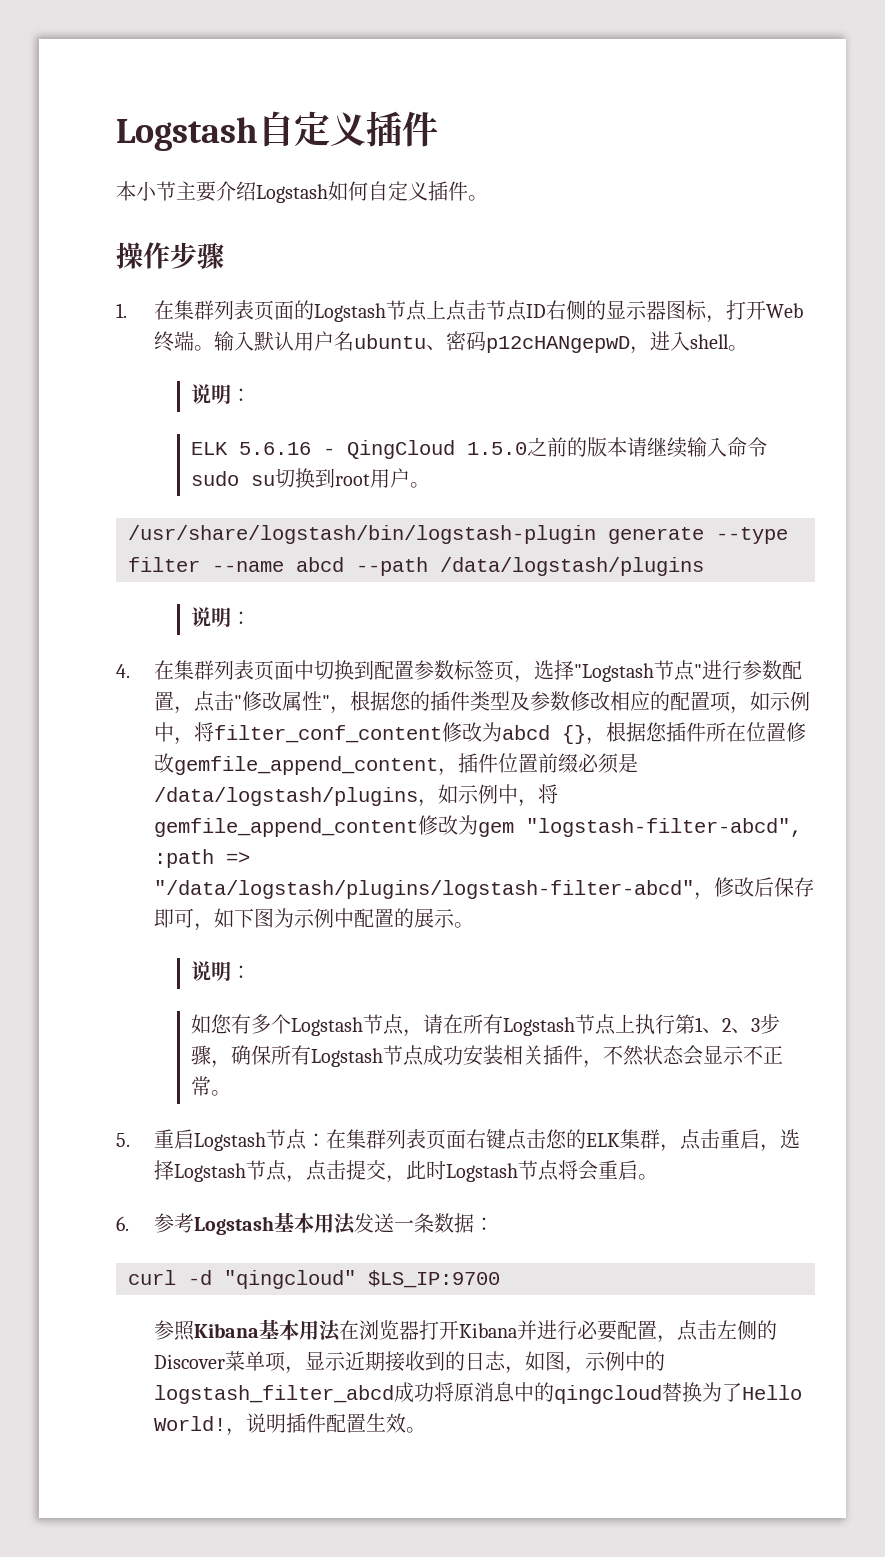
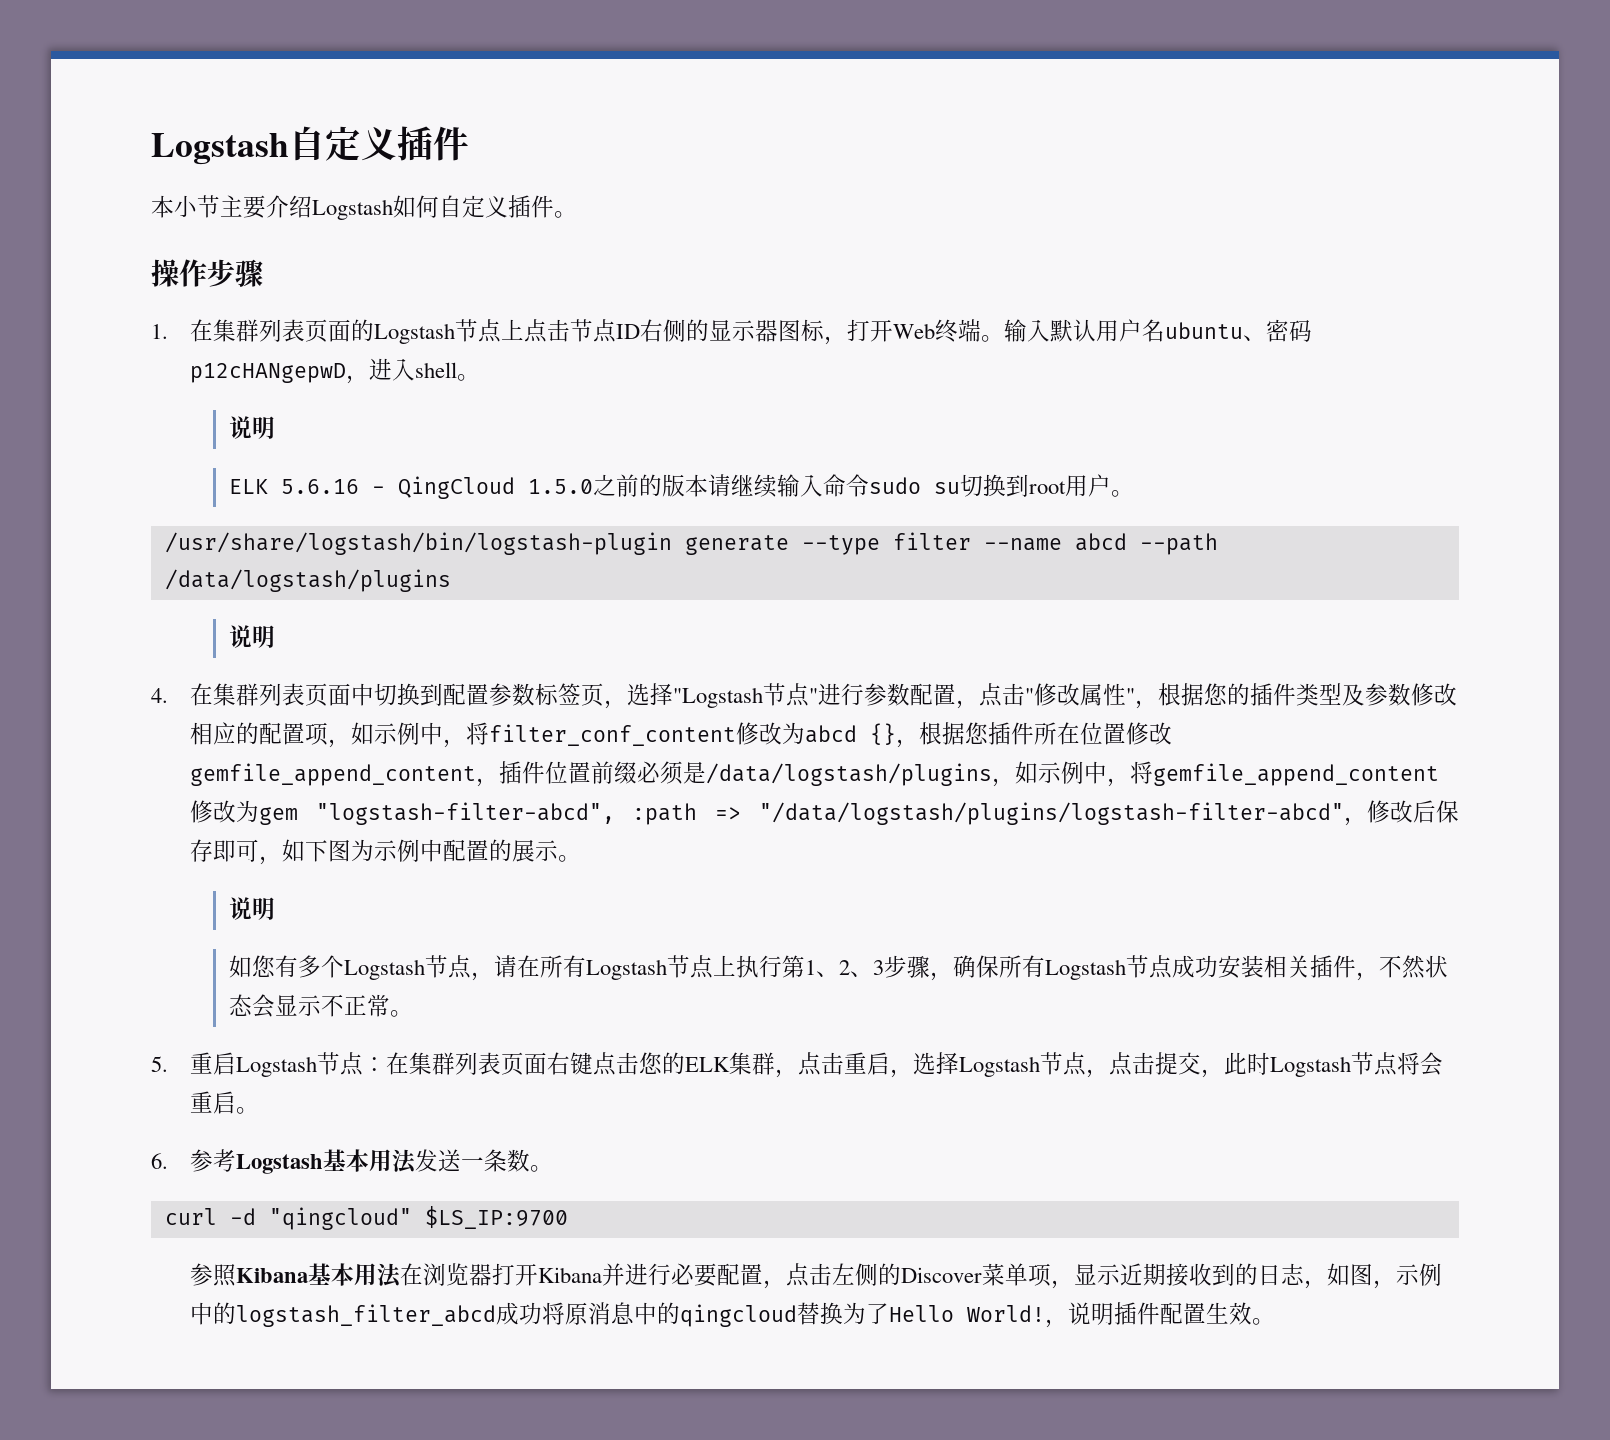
  输入默认用户名ubuntu、密码p12cHANgepwD，进入shell。
- 说明：
+ 说明
  /usr/share/logstash/bin/logstash-plugin generate --type filter --name abcd --path /data/logstash/plugins
- 说明：
+ 说明
  4.在集群列表页面中切换到配置参数标签页，选择"Logstash节点"进行参数配置，点击"修改属性"，根据您的插件类型及参数修改相应的配置项，如示例中，将filter_conf_content修改为abcd {}，根据您插件所在位置修改gemfile_append_content，插件位置前缀必须是/data/logstash/plugins，如示例中，将gemfile_append_content修改为gem "logstash-filter-abcd", :path => "/data/logstash/plugins/logstash-filter-abcd"，修改后保存即可，如下图为示例中配置的展示。
- 说明：
+ 说明
- 6.参考Logstash基本用法发送一条数据：
+ 6.参考Logstash基本用法发送一条数。

